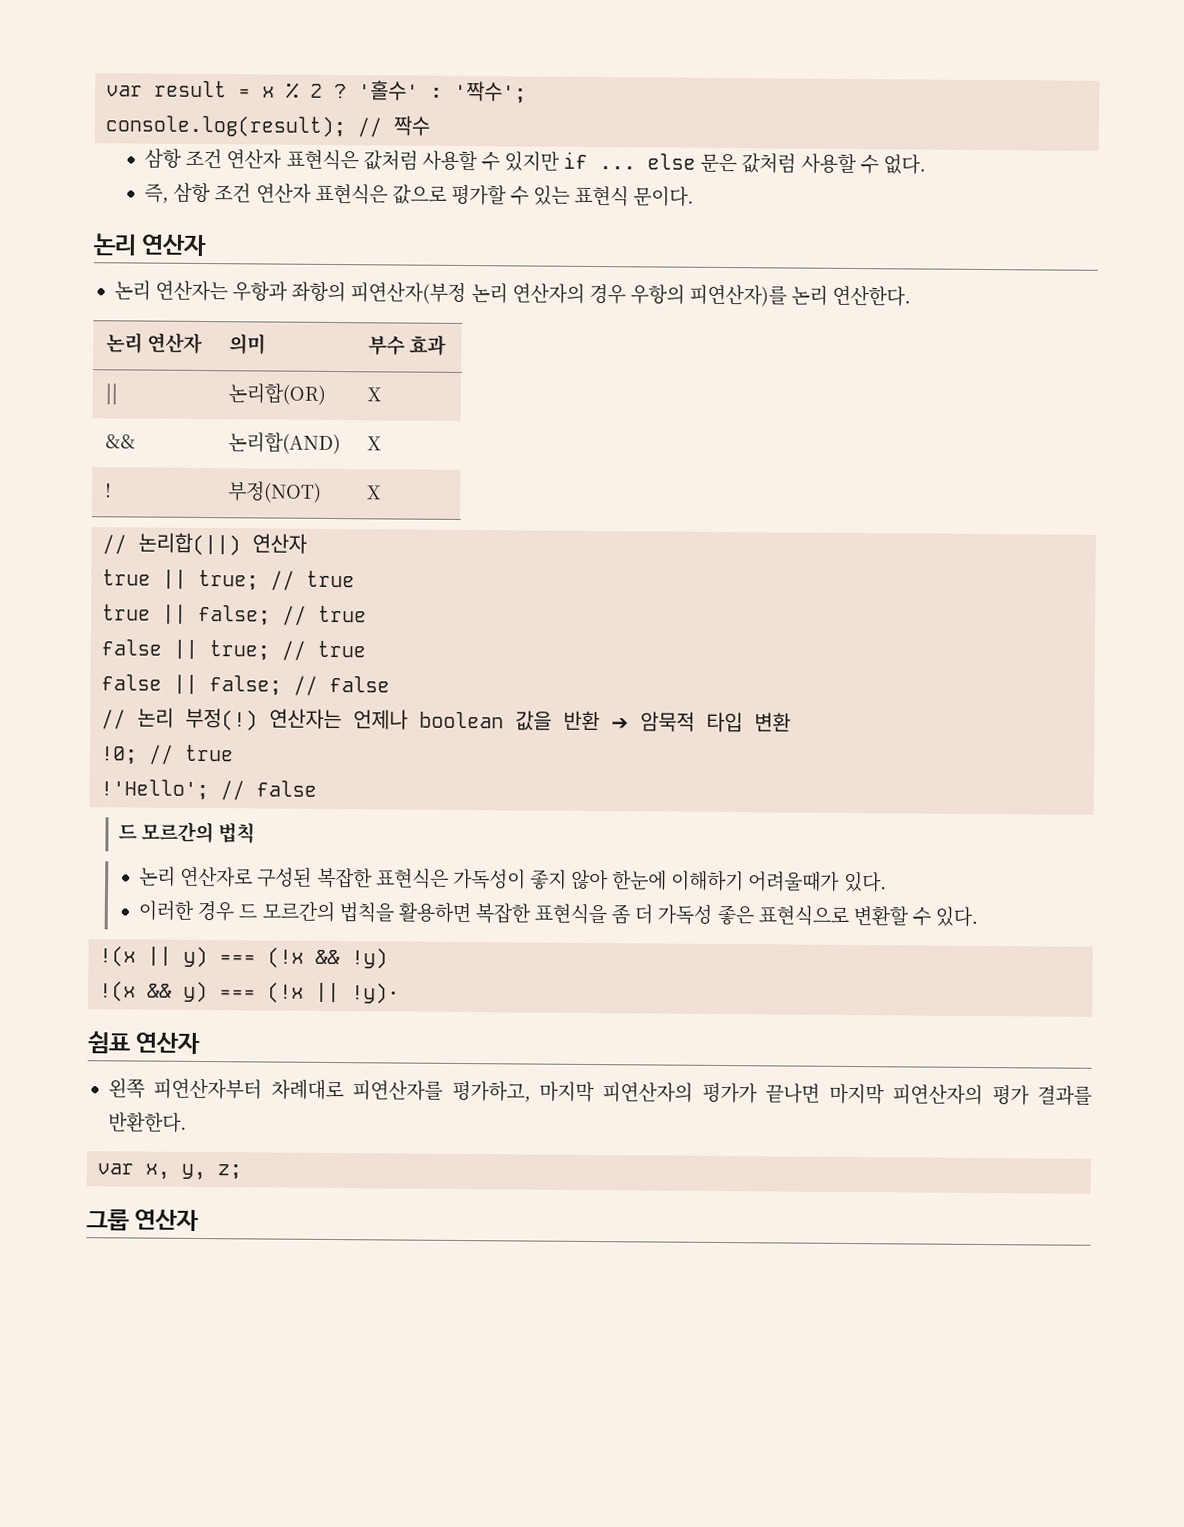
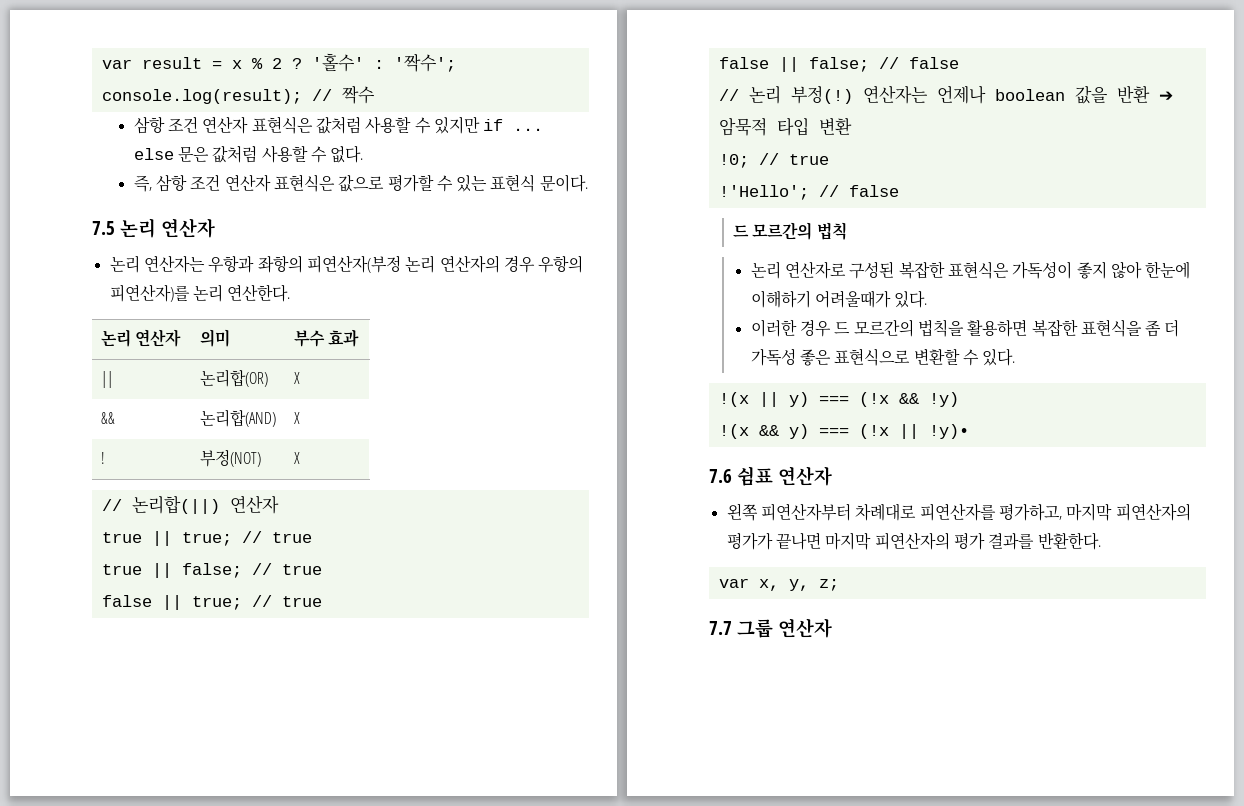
  즉, 삼항 조건 연산자 표현식은 값으로 평가할 수 있는 표현식 문이다.
- 논리 연산자
+ 7.5 논리 연산자
- 쉼표 연산자
+ 7.6 쉼표 연산자
- 그룹 연산자
+ 7.7 그룹 연산자

